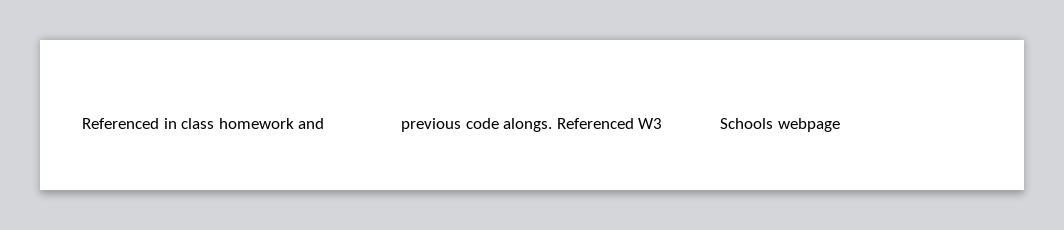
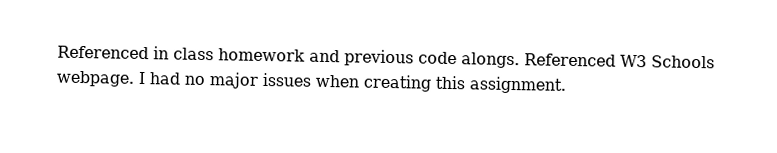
- Referenced W3 Schools webpage
+ Referenced W3 Schools webpage. I had no major issues when creating this assignment.

